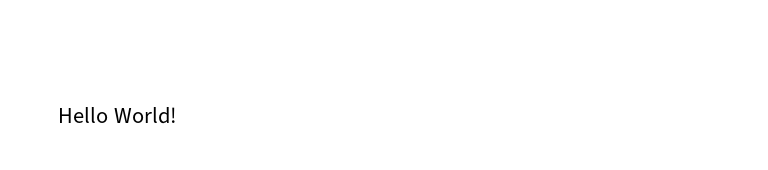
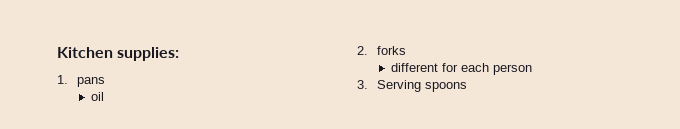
- Hello World!
+ Kitchen supplies:
+ 1. pans
+ oil
+ 2. forks
+ different for each person
+ 3. Serving spoons

